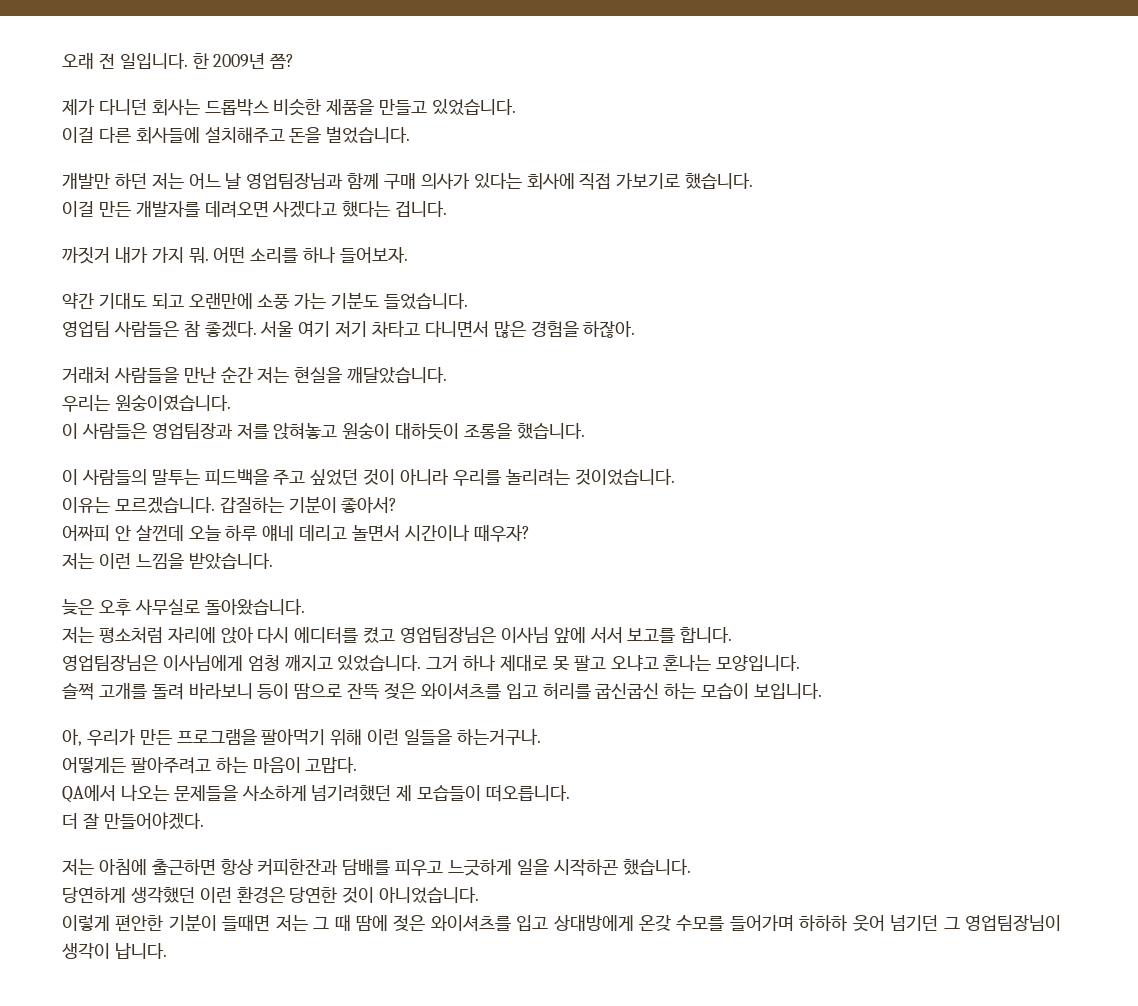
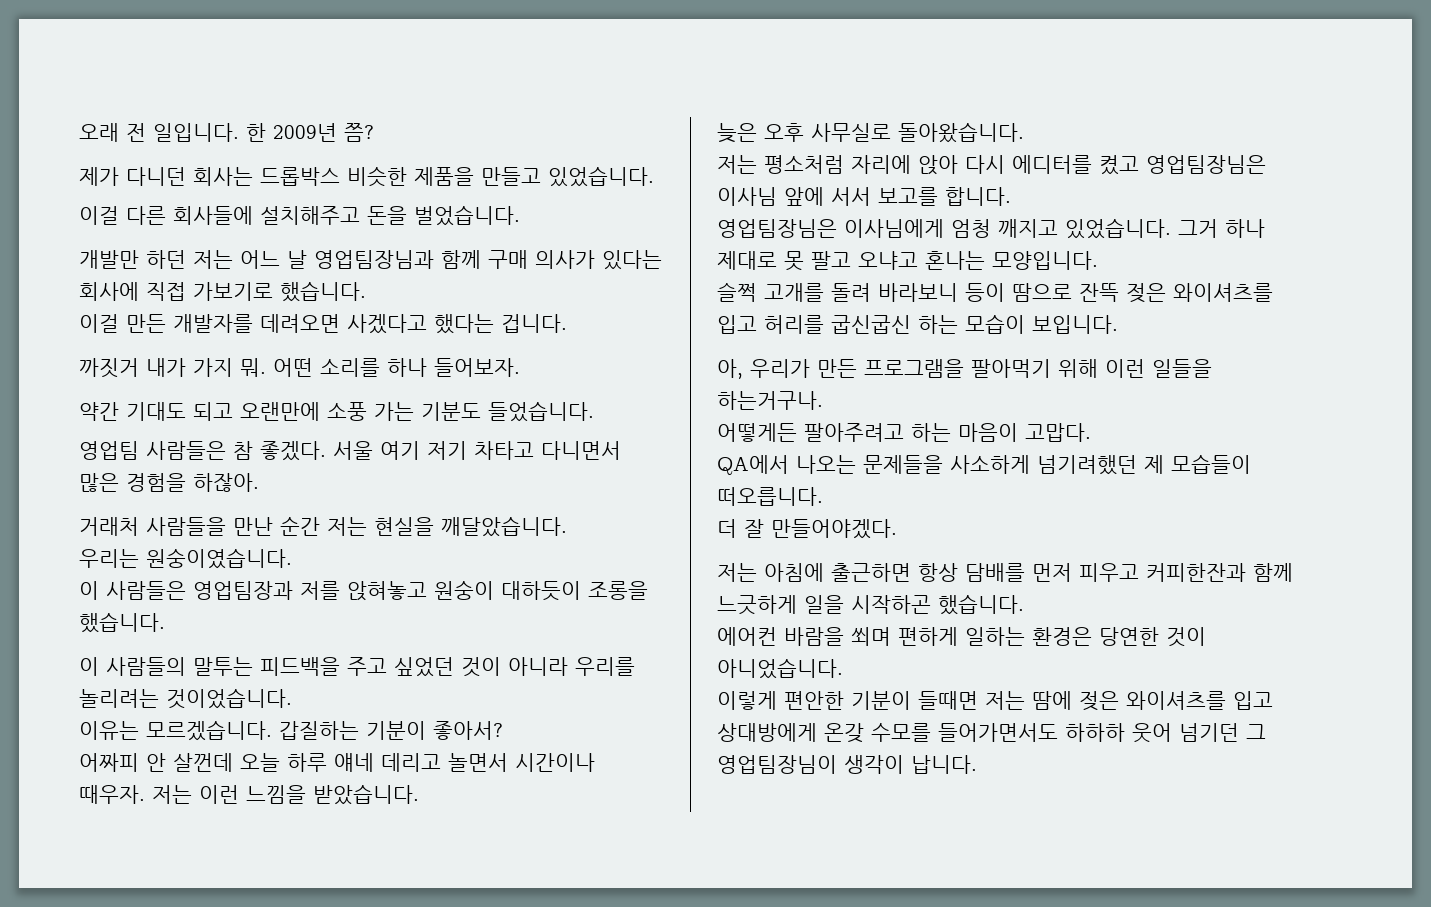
- 어짜피 안 살껀데 오늘 하루 얘네 데리고 놀면서 시간이나 때우자?
- 저는 이런 느낌을 받았습니다.
+ 어짜피 안 살껀데 오늘 하루 얘네 데리고 놀면서 시간이나 때우자. 저는 이런 느낌을 받았습니다.
- 저는 아침에 출근하면 항상 커피한잔과 담배를 피우고 느긋하게 일을 시작하곤 했습니다.
+ 저는 아침에 출근하면 항상 담배를 먼저 피우고 커피한잔과 함께 느긋하게 일을 시작하곤 했습니다.
- 당연하게 생각했던 이런 환경은 당연한 것이 아니었습니다.
+ 에어컨 바람을 쐬며 편하게 일하는 환경은 당연한 것이 아니었습니다.
- 이렇게 편안한 기분이 들때면 저는 그 때 땀에 젖은 와이셔츠를 입고 상대방에게 온갖 수모를 들어가며 하하하 웃어 넘기던 그 영업팀장님이 생각이 납니다.
+ 이렇게 편안한 기분이 들때면 저는 땀에 젖은 와이셔츠를 입고 상대방에게 온갖 수모를 들어가면서도 하하하 웃어 넘기던 그 영업팀장님이 생각이 납니다.

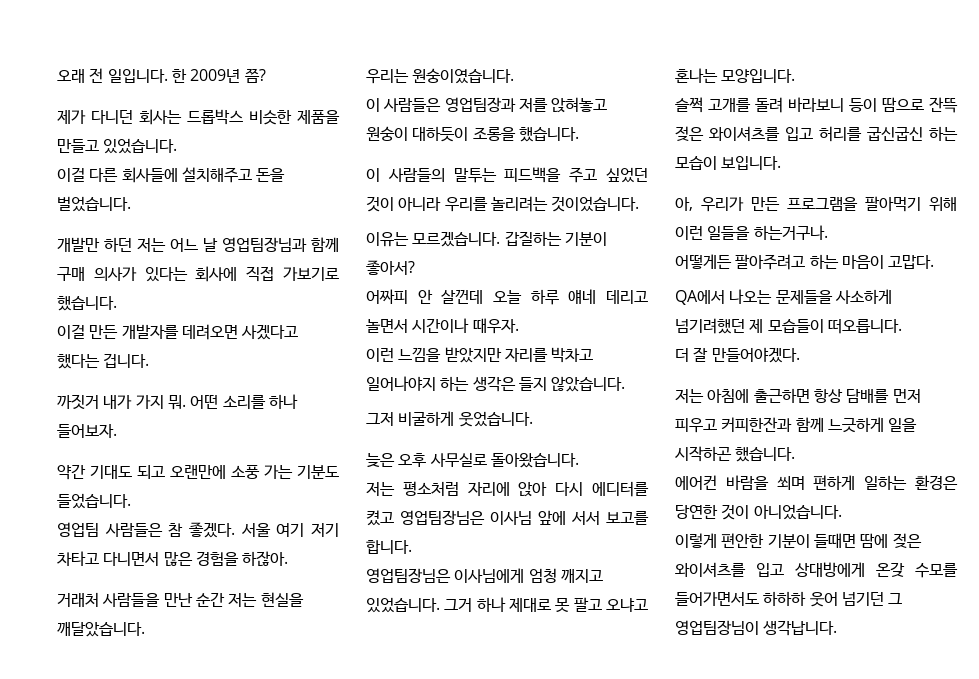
- 어짜피 안 살껀데 오늘 하루 얘네 데리고 놀면서 시간이나 때우자. 저는 이런 느낌을 받았습니다.
+ 어짜피 안 살껀데 오늘 하루 얘네 데리고 놀면서 시간이나 때우자.
+ 이런 느낌을 받았지만 자리를 박차고 일어나야지 하는 생각은 들지 않았습니다.
+ 그저 비굴하게 웃었습니다.
- 이렇게 편안한 기분이 들때면 저는 땀에 젖은 와이셔츠를 입고 상대방에게 온갖 수모를 들어가면서도 하하하 웃어 넘기던 그 영업팀장님이 생각이 납니다.
+ 이렇게 편안한 기분이 들때면 땀에 젖은 와이셔츠를 입고 상대방에게 온갖 수모를 들어가면서도 하하하 웃어 넘기던 그 영업팀장님이 생각납니다.

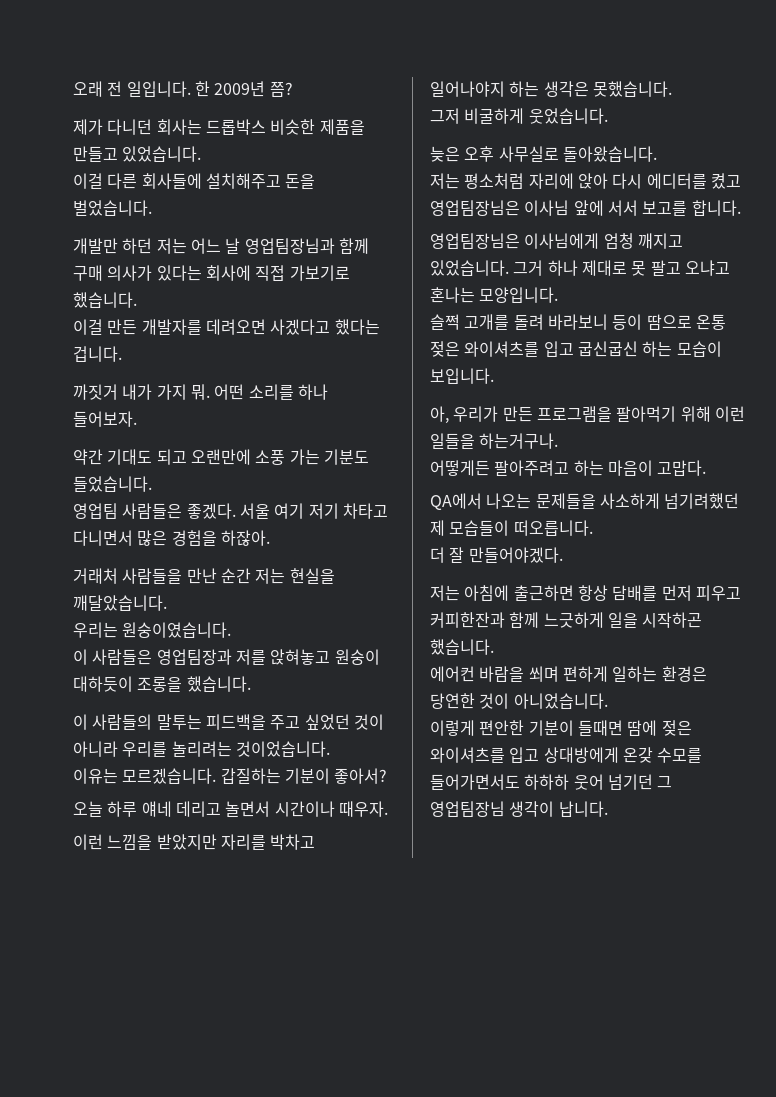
- 영업팀 사람들은 참 좋겠다.
+ 영업팀 사람들은 좋겠다.
- 어짜피 안 살껀데 오늘 하루 얘네 데리고 놀면서 시간이나 때우자.
+ 오늘 하루 얘네 데리고 놀면서 시간이나 때우자.
- 이런 느낌을 받았지만 자리를 박차고 일어나야지 하는 생각은 들지 않았습니다.
+ 이런 느낌을 받았지만 자리를 박차고 일어나야지 하는 생각은 못했습니다.
- 슬쩍 고개를 돌려 바라보니 등이 땀으로 잔뜩 젖은 와이셔츠를 입고 허리를 굽신굽신 하는 모습이 보입니다.
+ 슬쩍 고개를 돌려 바라보니 등이 땀으로 온통 젖은 와이셔츠를 입고 굽신굽신 하는 모습이 보입니다.
- 이렇게 편안한 기분이 들때면 땀에 젖은 와이셔츠를 입고 상대방에게 온갖 수모를 들어가면서도 하하하 웃어 넘기던 그 영업팀장님이 생각납니다.
+ 이렇게 편안한 기분이 들때면 땀에 젖은 와이셔츠를 입고 상대방에게 온갖 수모를 들어가면서도 하하하 웃어 넘기던 그 영업팀장님 생각이 납니다.

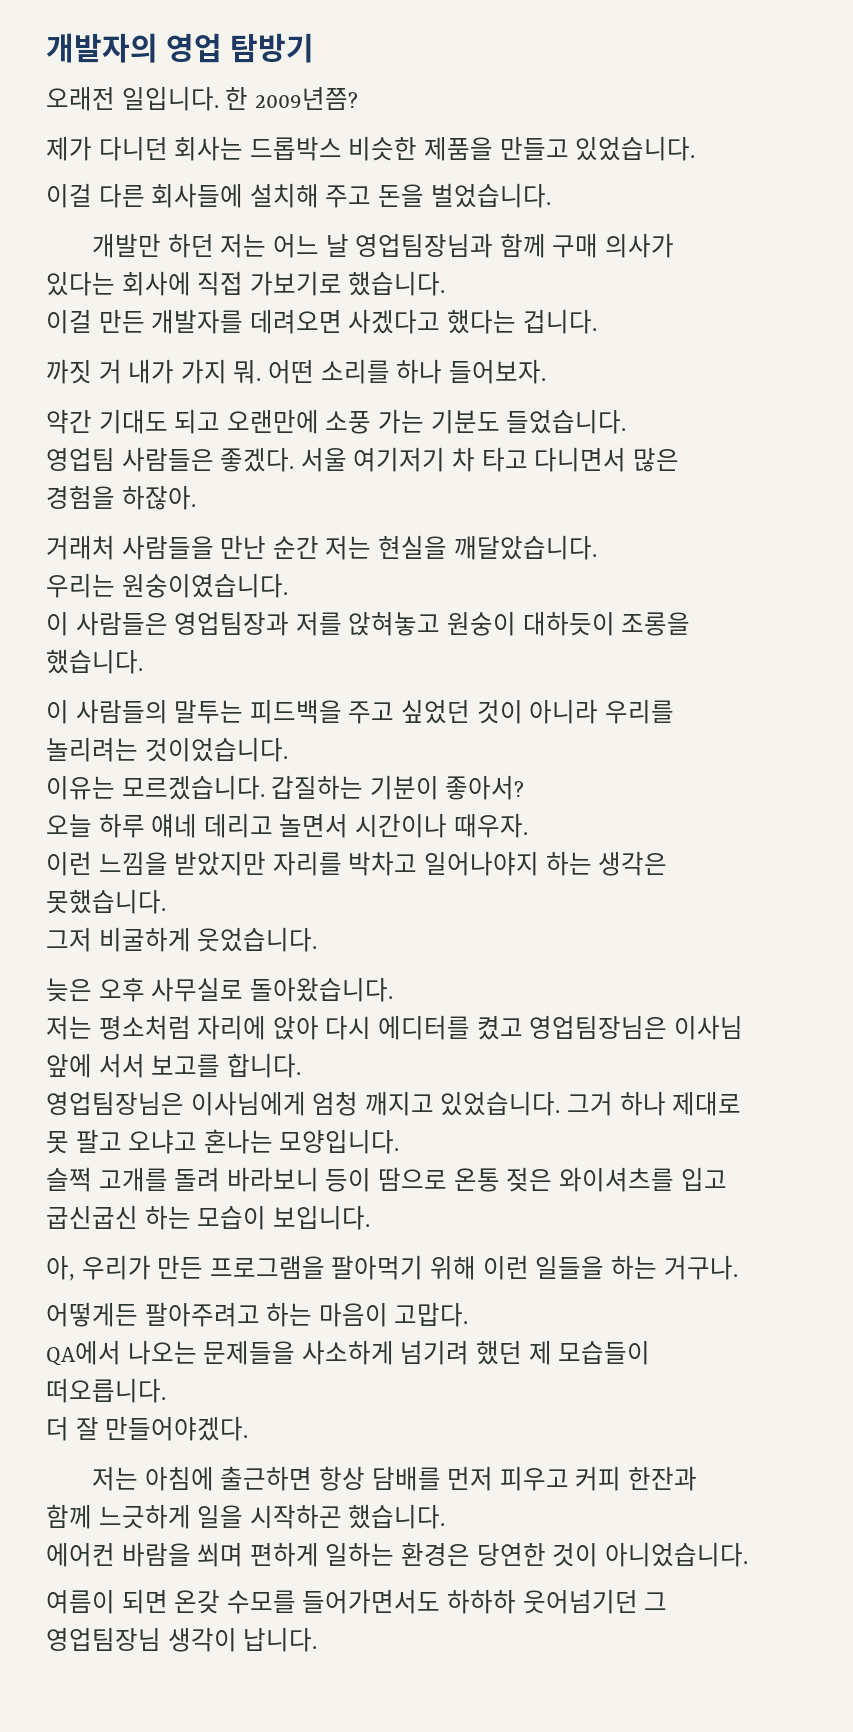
- 오래 전 일입니다. 한 2009년 쯤?
+ 개발자의 영업 탐방기
+ 오래전 일입니다. 한 2009년쯤?
- 이걸 다른 회사들에 설치해주고 돈을 벌었습니다.
+ 이걸 다른 회사들에 설치해 주고 돈을 벌었습니다.
- 까짓거 내가 가지 뭐.
+ 까짓 거 내가 가지 뭐.
- 서울 여기 저기 차타고 다니면서 많은 경험을 하잖아.
+ 서울 여기저기 차 타고 다니면서 많은 경험을 하잖아.
- 아, 우리가 만든 프로그램을 팔아먹기 위해 이런 일들을 하는거구나.
+ 아, 우리가 만든 프로그램을 팔아먹기 위해 이런 일들을 하는 거구나.
- QA에서 나오는 문제들을 사소하게 넘기려했던 제 모습들이 떠오릅니다.
+ QA에서 나오는 문제들을 사소하게 넘기려 했던 제 모습들이 떠오릅니다.
- 저는 아침에 출근하면 항상 담배를 먼저 피우고 커피한잔과 함께 느긋하게 일을 시작하곤 했습니다.
+ 저는 아침에 출근하면 항상 담배를 먼저 피우고 커피 한잔과 함께 느긋하게 일을 시작하곤 했습니다.
- 이렇게 편안한 기분이 들때면 땀에 젖은 와이셔츠를 입고 상대방에게 온갖 수모를 들어가면서도 하하하 웃어 넘기던 그 영업팀장님 생각이 납니다.
+ 여름이 되면 온갖 수모를 들어가면서도 하하하 웃어넘기던 그 영업팀장님 생각이 납니다.

